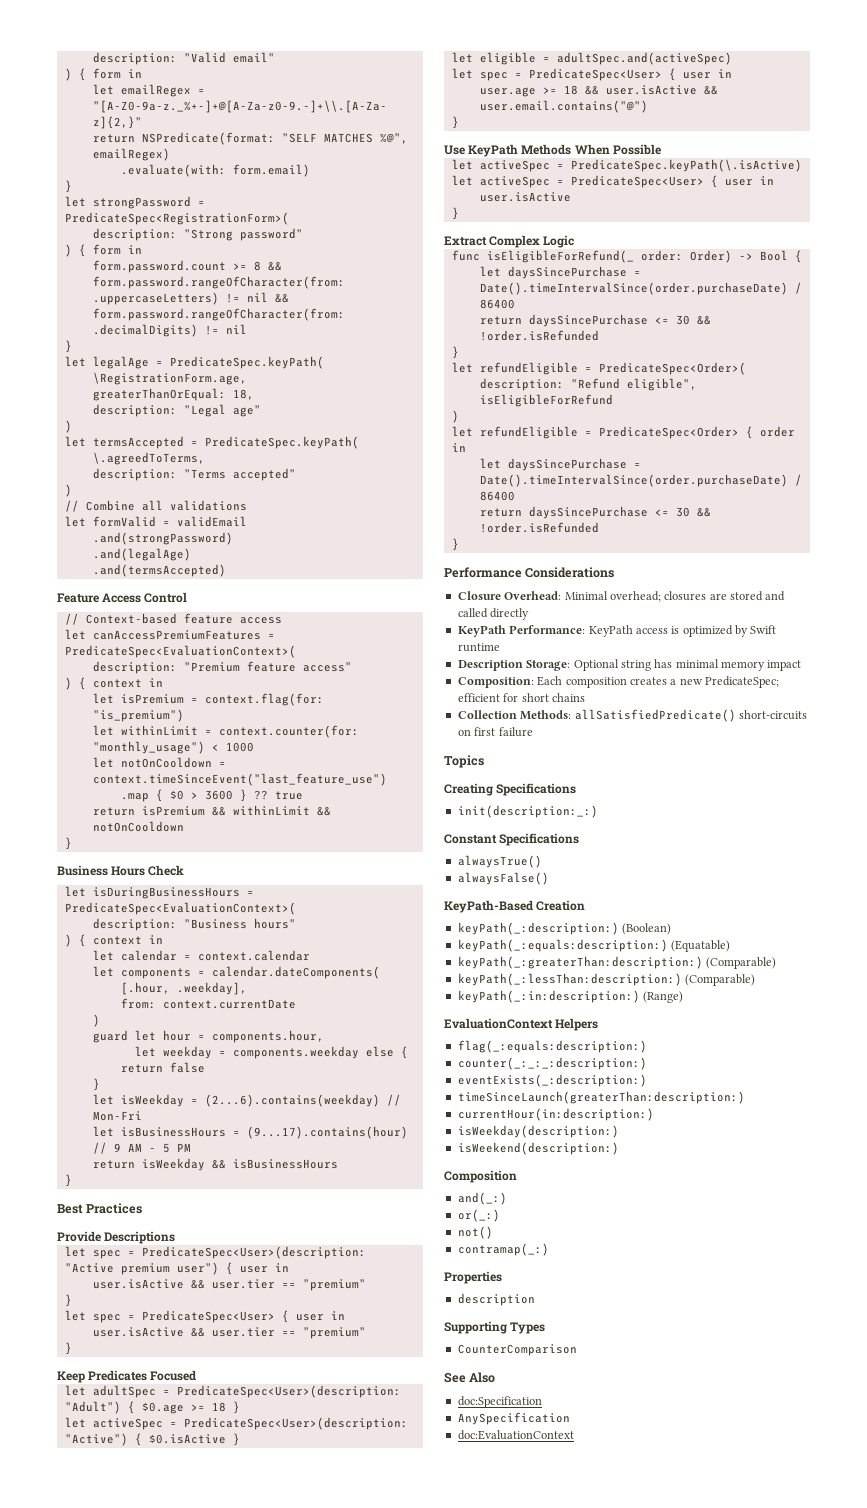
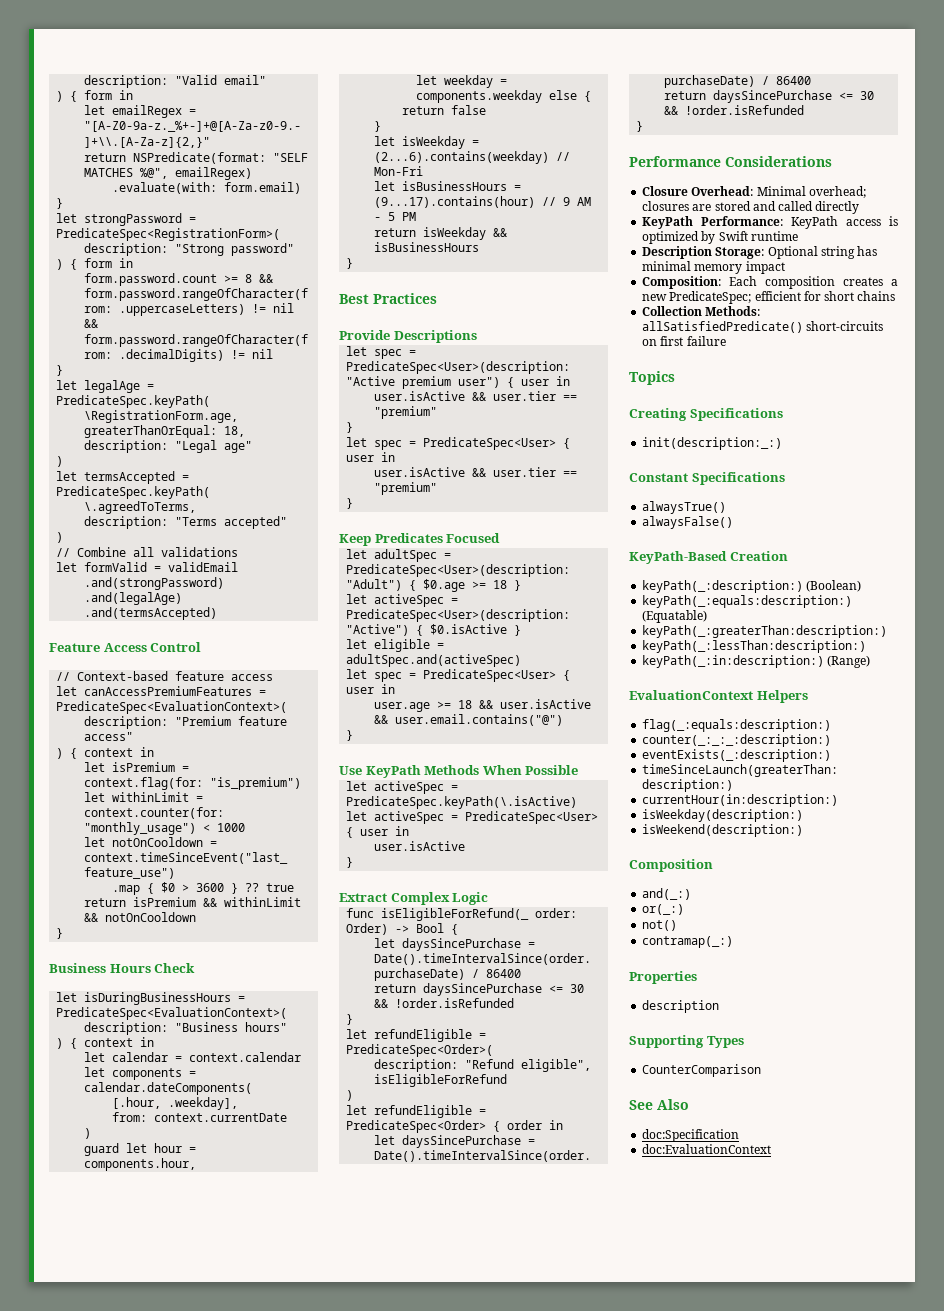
- keyPath(_:greaterThan:description:) (Comparable)
+ keyPath(_:greaterThan:description:)
- keyPath(_:lessThan:description:) (Comparable)
+ keyPath(_:lessThan:description:)
- AnySpecification

